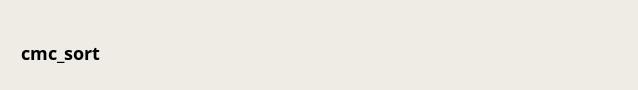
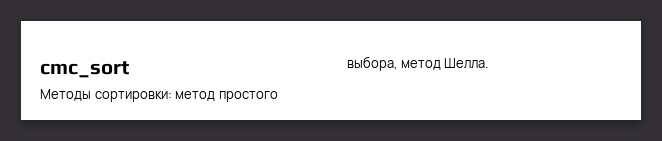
+ Методы сортировки: метод простого выбора, метод Шелла.

